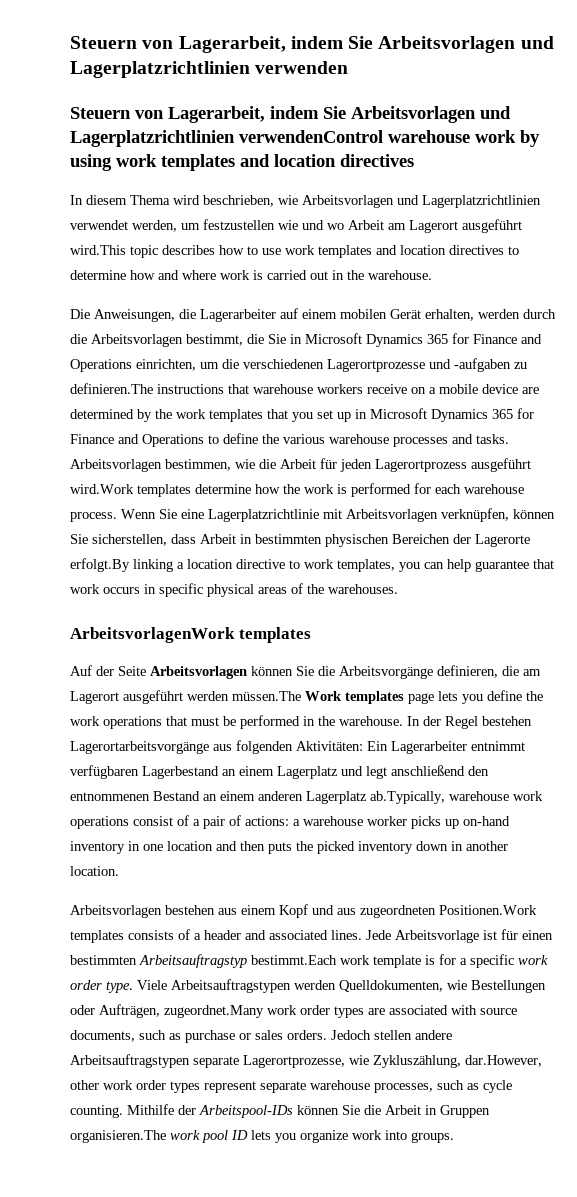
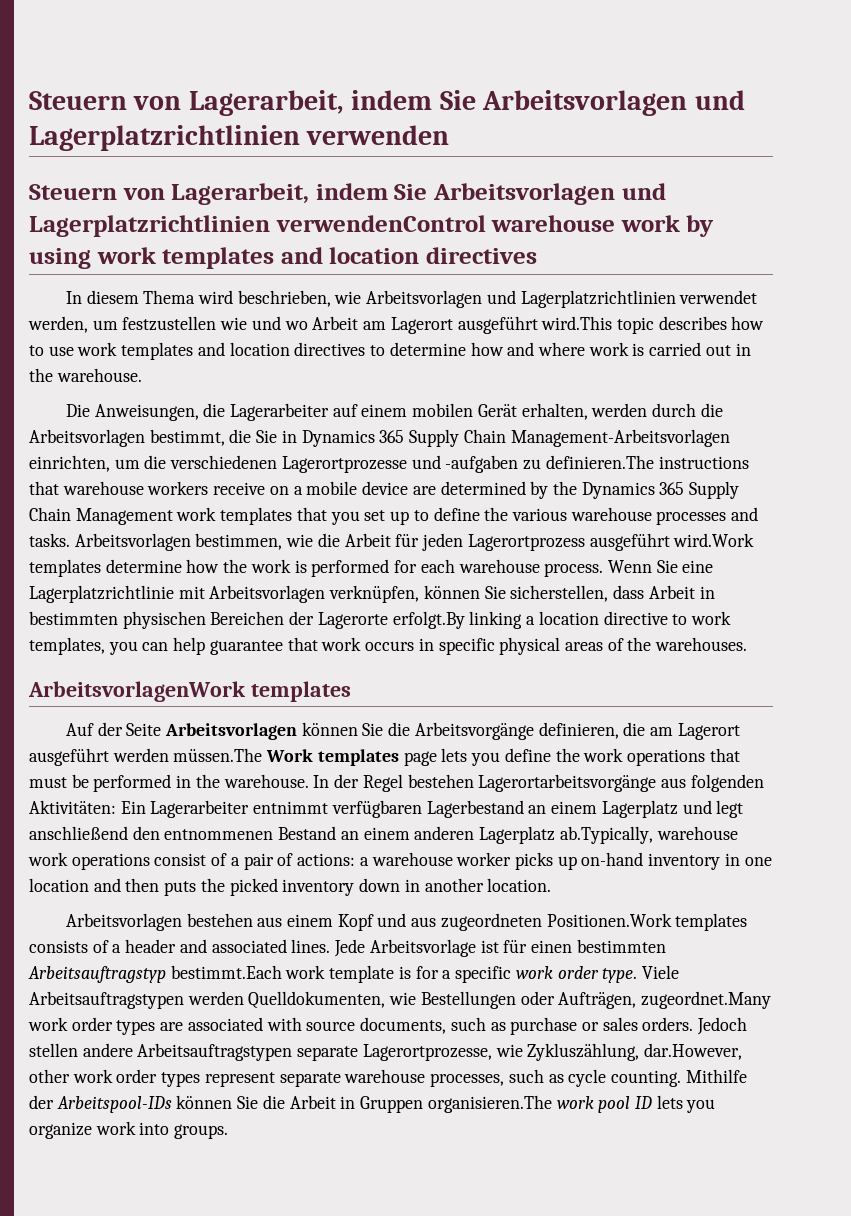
- Die Anweisungen, die Lagerarbeiter auf einem mobilen Gerät erhalten, werden durch die Arbeitsvorlagen bestimmt, die Sie in Microsoft Dynamics 365 for Finance and Operations einrichten, um die verschiedenen Lagerortprozesse und -aufgaben zu definieren.The instructions that warehouse workers receive on a mobile device are determined by the work templates that you set up in Microsoft Dynamics 365 for Finance and Operations to define the various warehouse processes and tasks.
+ Die Anweisungen, die Lagerarbeiter auf einem mobilen Gerät erhalten, werden durch die Arbeitsvorlagen bestimmt, die Sie in Dynamics 365 Supply Chain Management-Arbeitsvorlagen einrichten, um die verschiedenen Lagerortprozesse und -aufgaben zu definieren.The instructions that warehouse workers receive on a mobile device are determined by the Dynamics 365 Supply Chain Management work templates that you set up to define the various warehouse processes and tasks.

